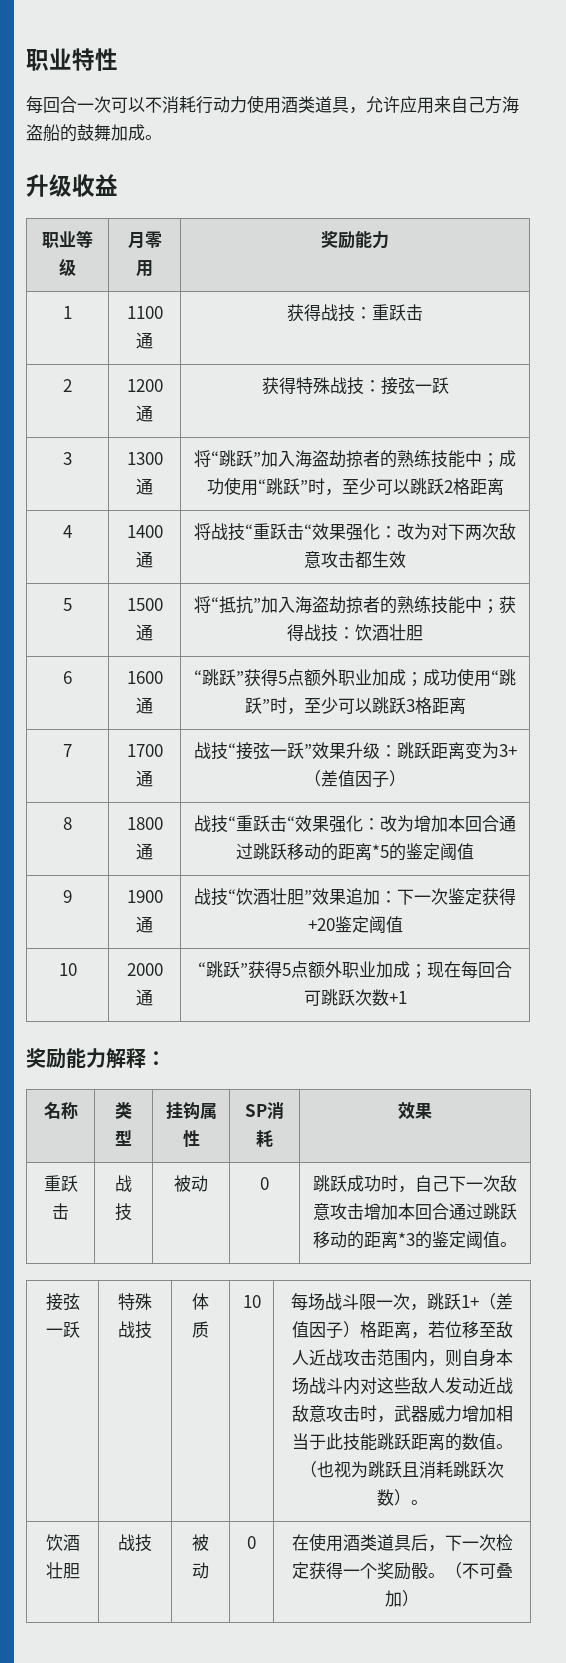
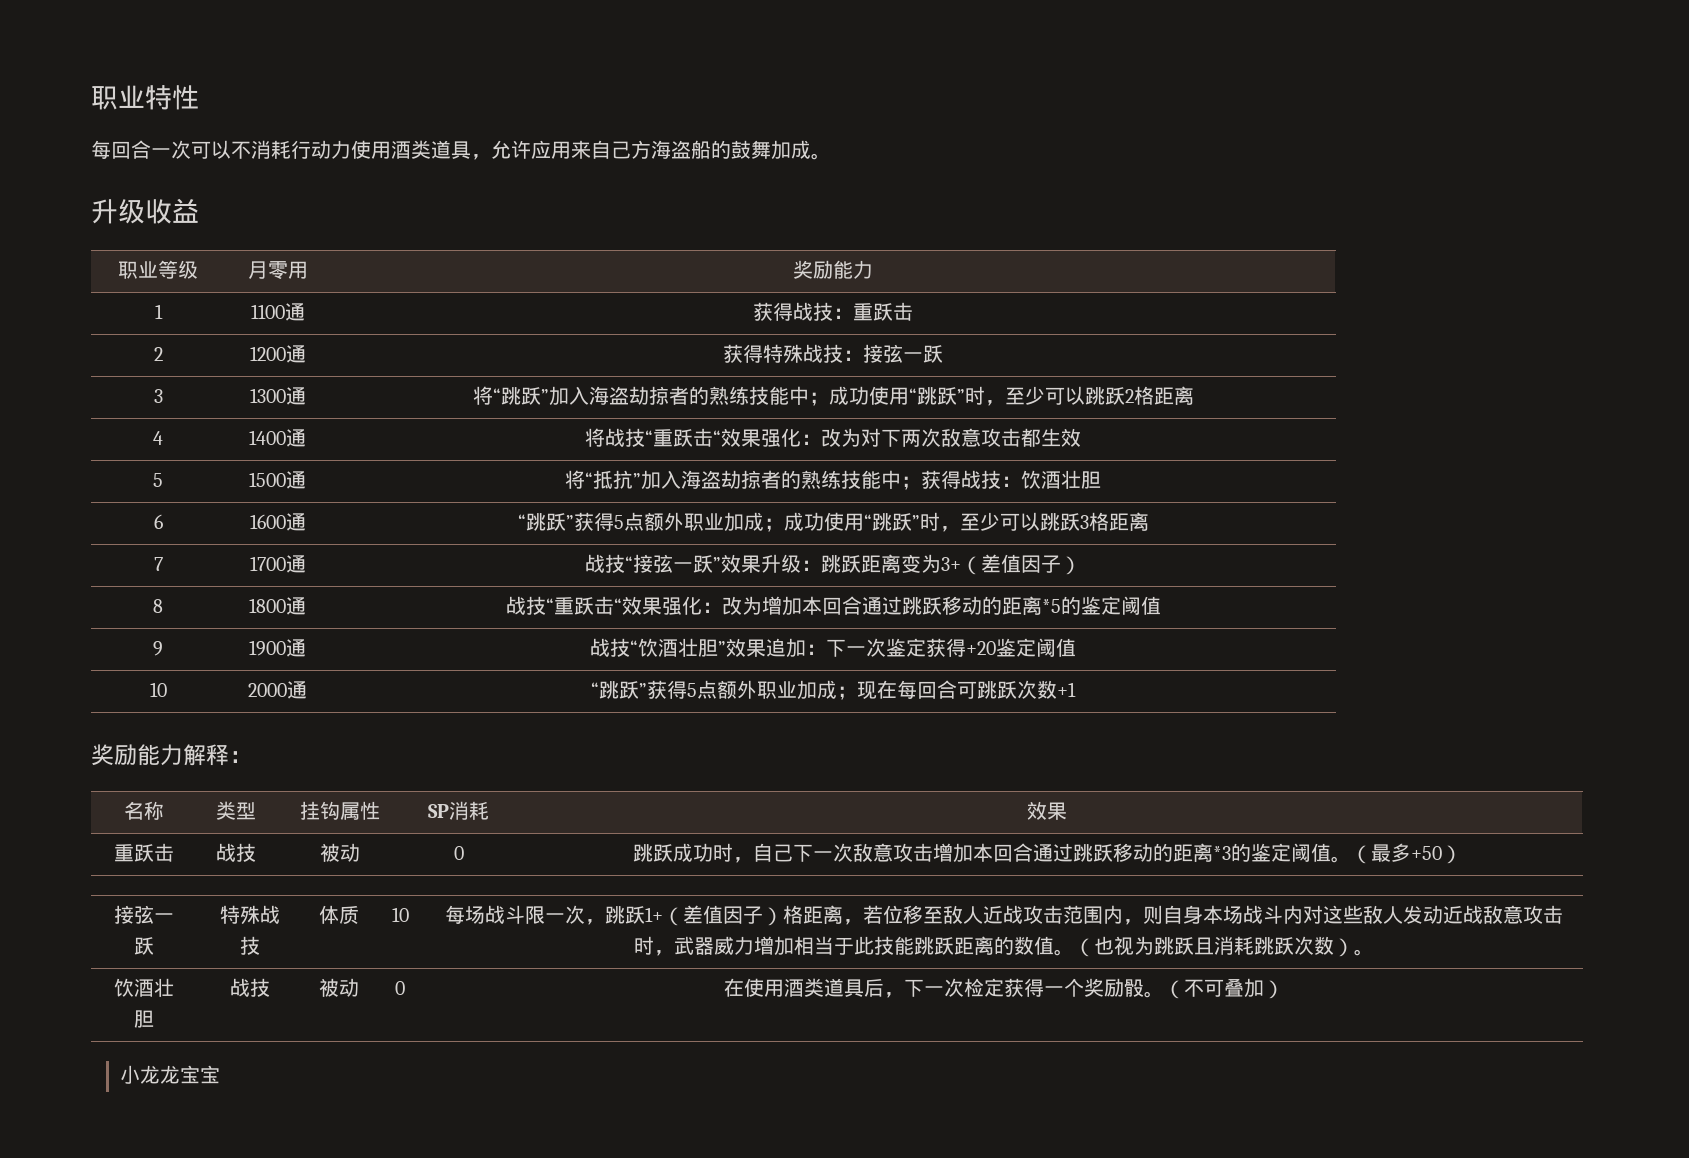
- 重跃击 | 战技 | 被动 | 0 | 跳跃成功时，自己下一次敌意攻击增加本回合通过跳跃移动的距离*3的鉴定阈值。
+ 重跃击 | 战技 | 被动 | 0 | 跳跃成功时，自己下一次敌意攻击增加本回合通过跳跃移动的距离*3的鉴定阈值。（最多+50）
+ 小龙龙宝宝

